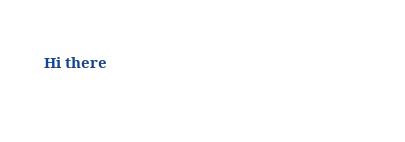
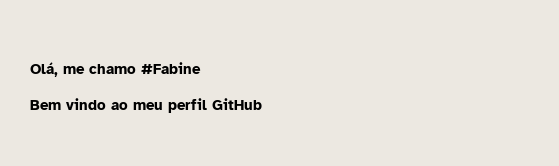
- Hi there
+ Olá, me chamo #Fabine
+ Bem vindo ao meu perfil GitHub

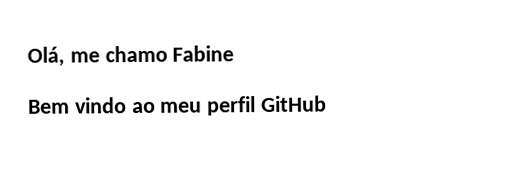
- Olá, me chamo #Fabine
+ Olá, me chamo Fabine

